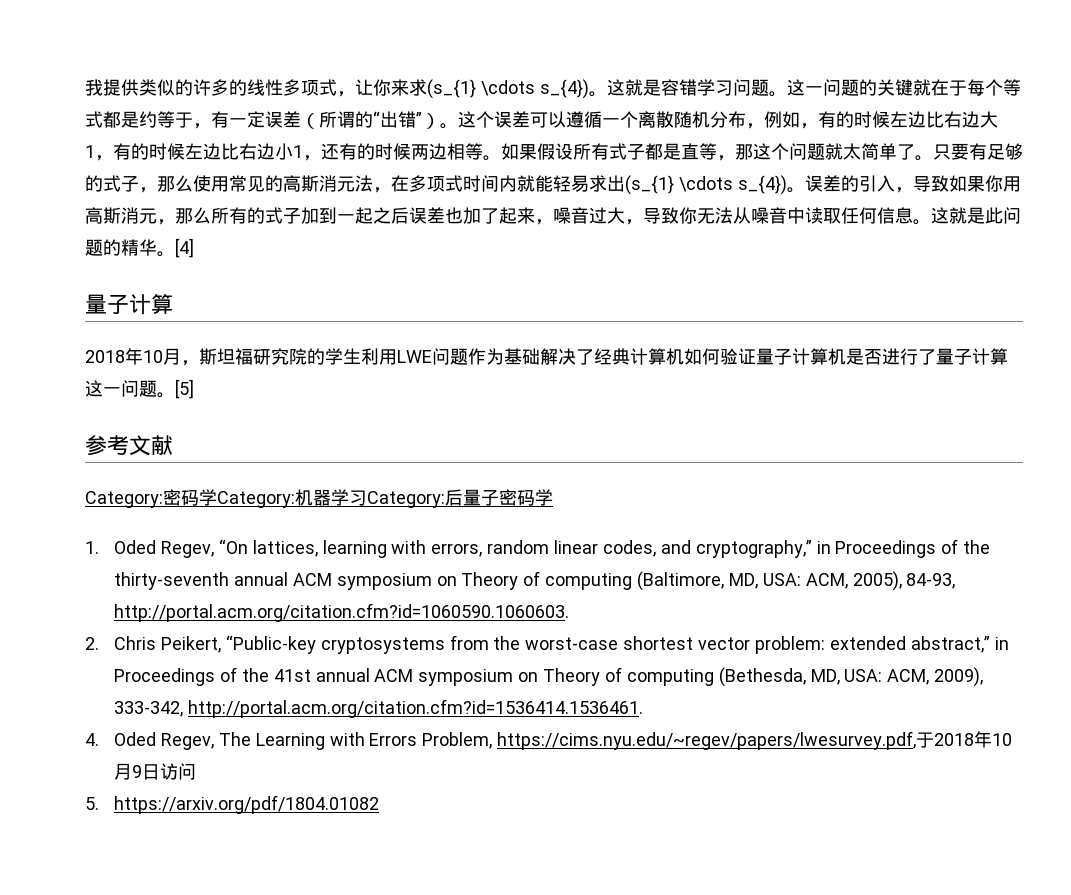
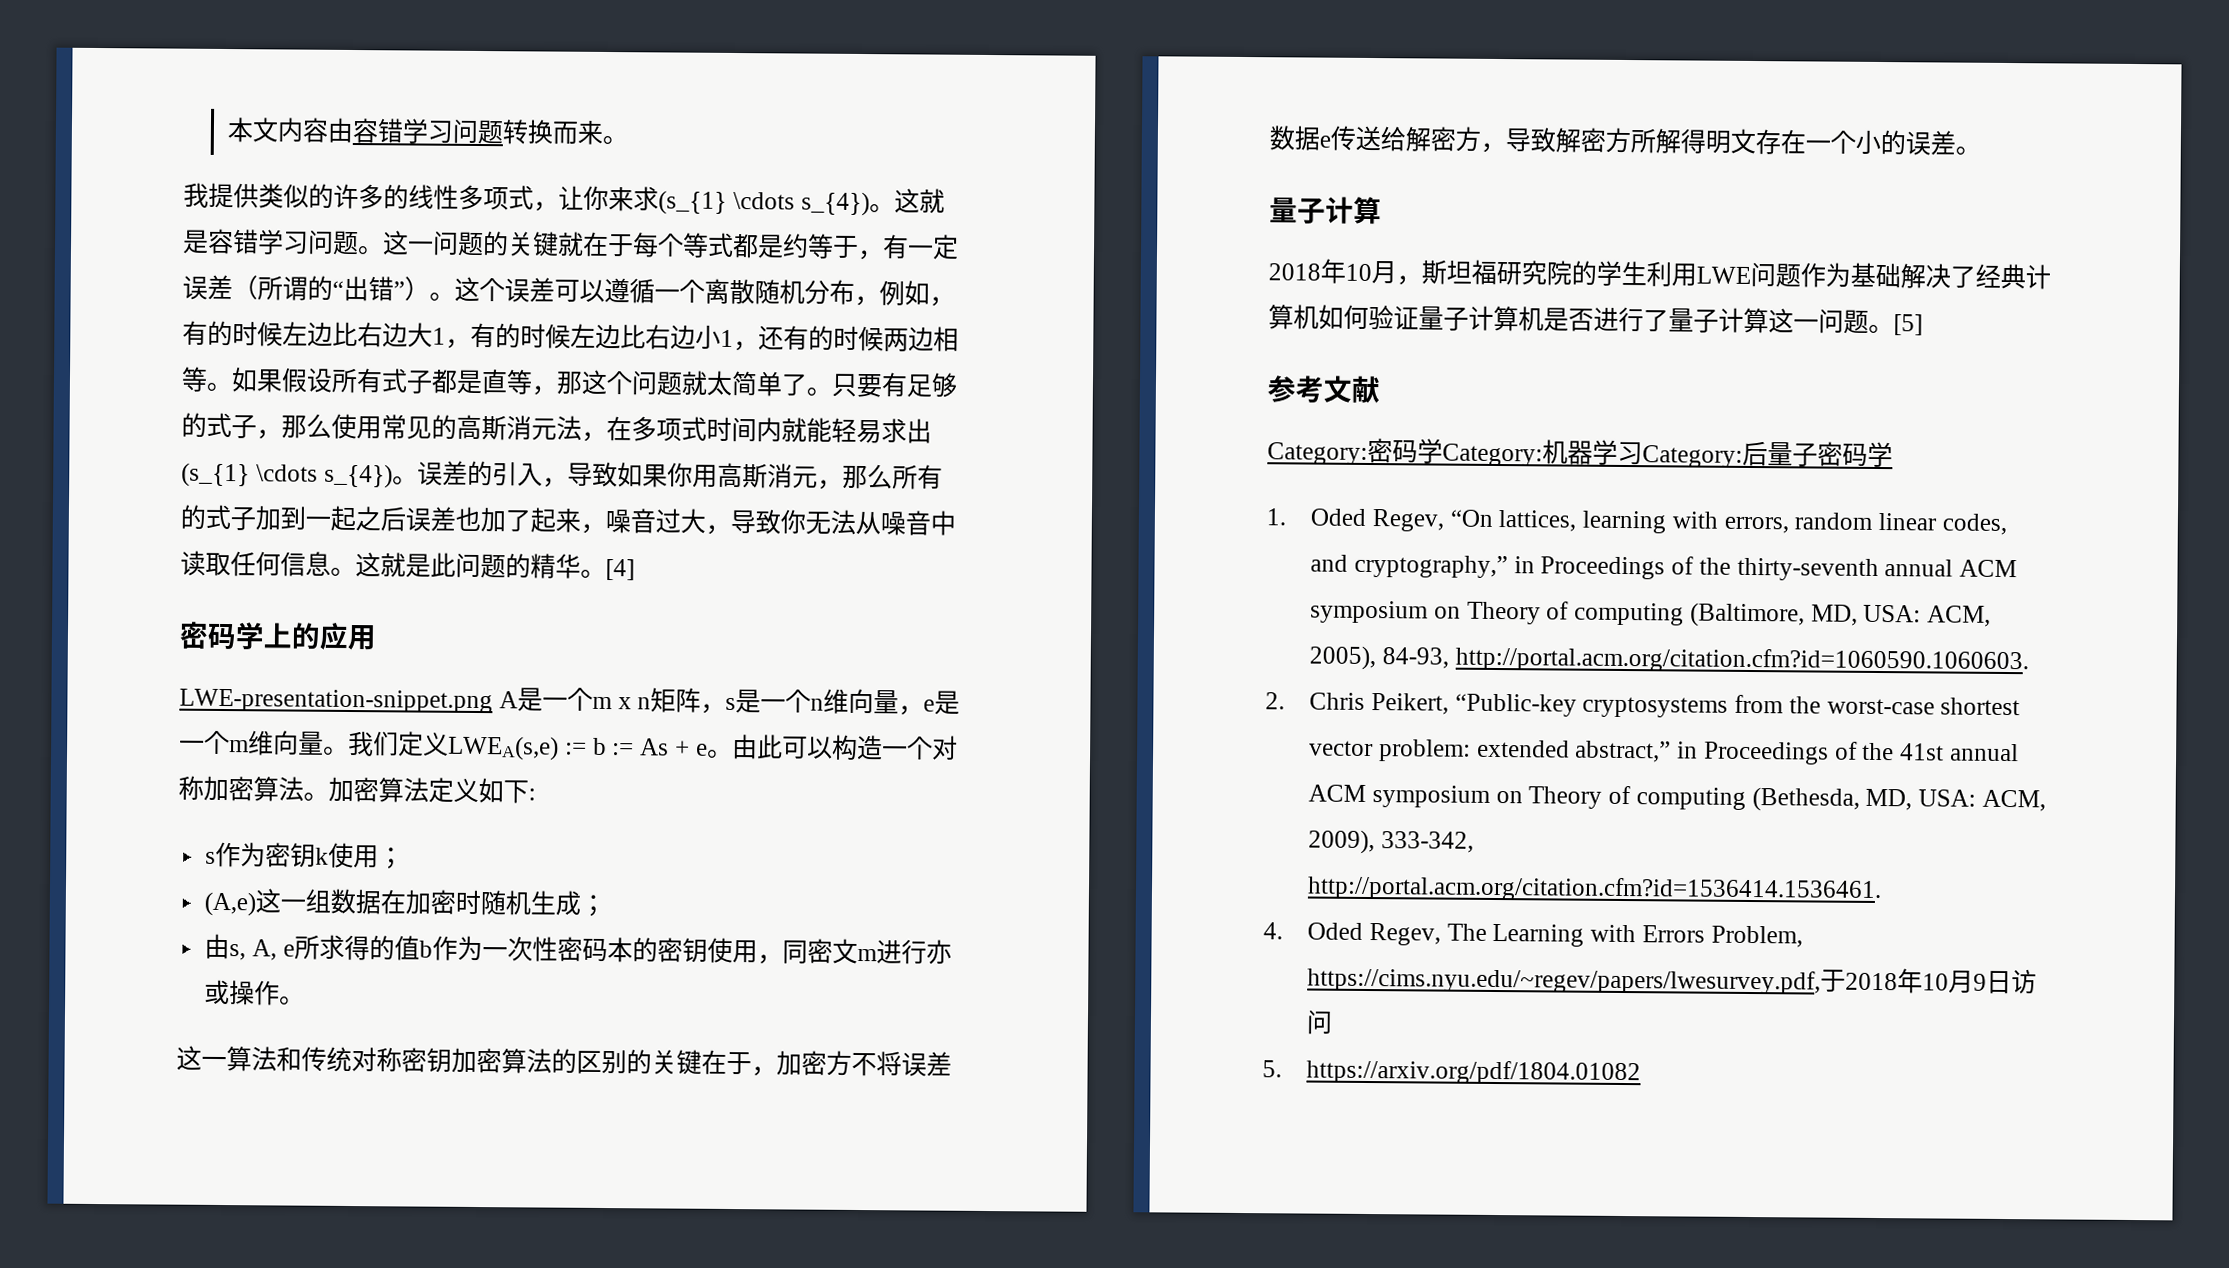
+ 本文内容由容错学习问题转换而来。
+ 密码学上的应用
+ LWE-presentation-snippet.png A是一个m x n矩阵，s是一个n维向量，e是一个m维向量。我们定义LWEA(s,e) := b := As + e。由此可以构造一个对称加密算法。加密算法定义如下:
+ s作为密钥k使用；
+ (A,e)这一组数据在加密时随机生成；
+ 由s, A, e所求得的值b作为一次性密码本的密钥使用，同密文m进行亦或操作。
+ 这一算法和传统对称密钥加密算法的区别的关键在于，加密方不将误差数据e传送给解密方，导致解密方所解得明文存在一个小的误差。

